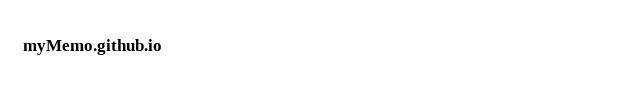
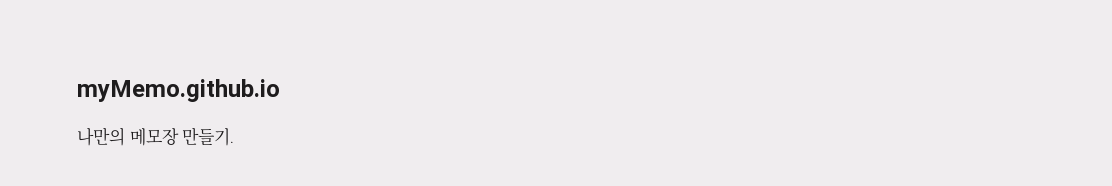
+ 나만의 메모장 만들기.

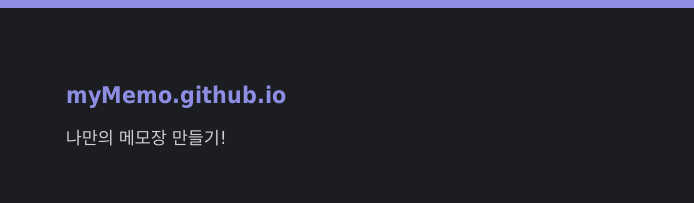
- 나만의 메모장 만들기.
+ 나만의 메모장 만들기!

